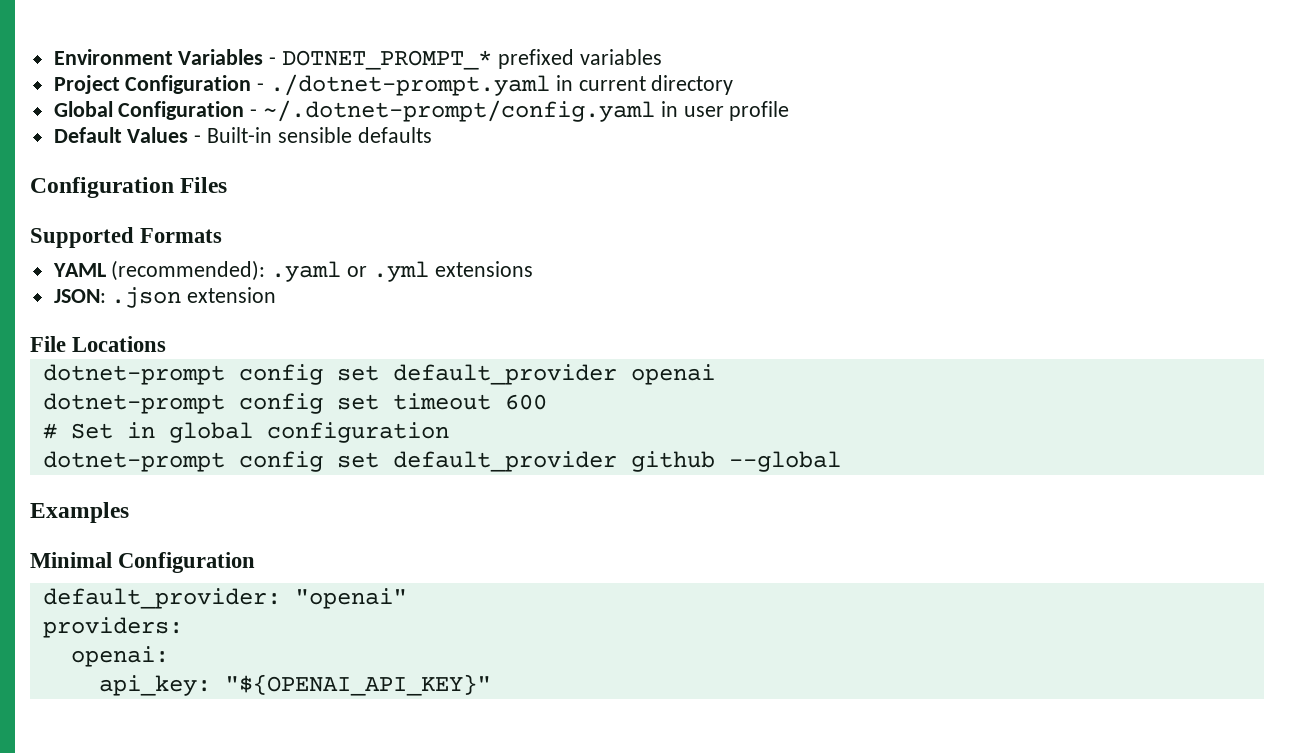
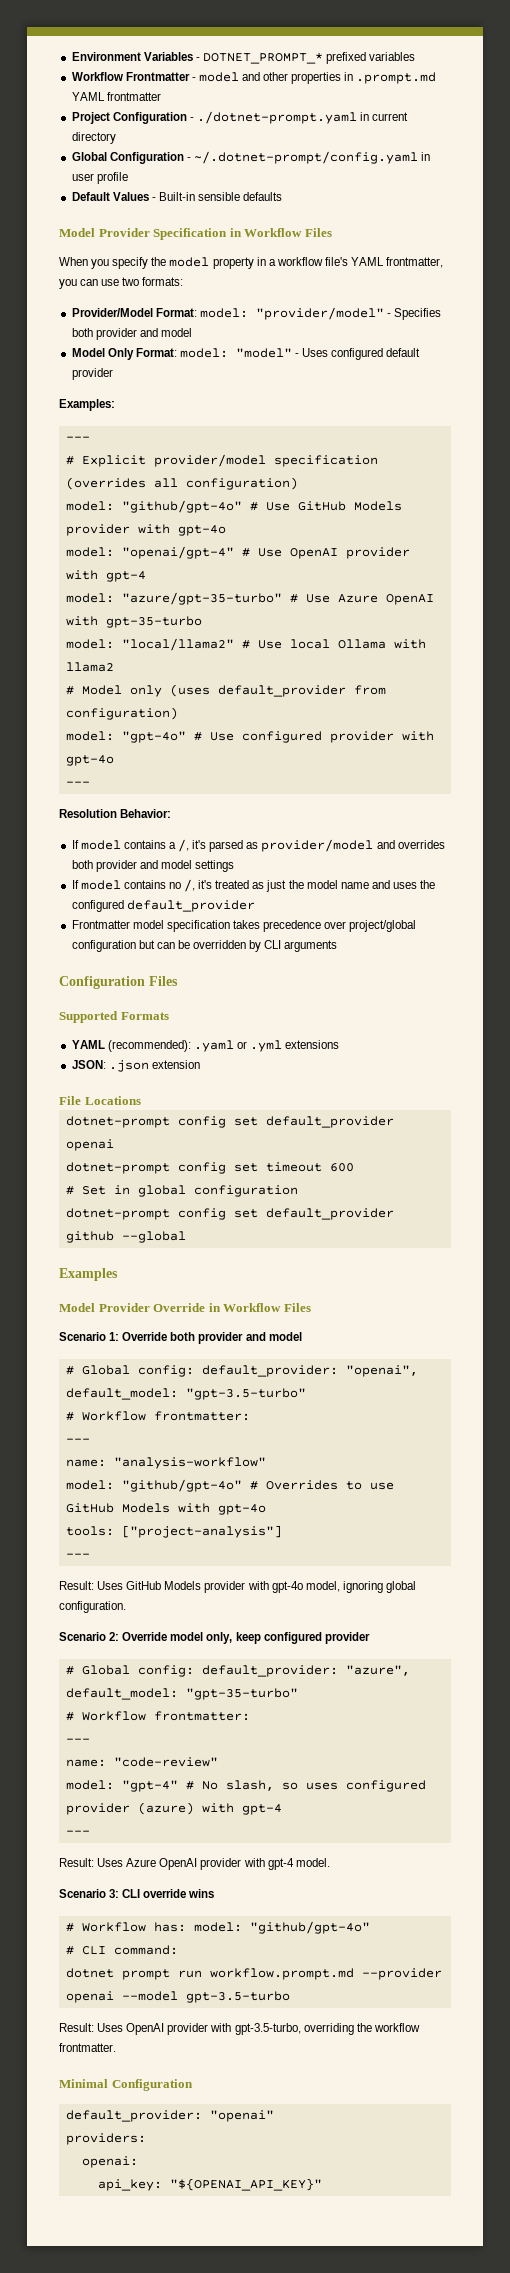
+ Workflow Frontmatter - model and other properties in .prompt.md YAML frontmatter
+ Model Provider Specification in Workflow Files
+ When you specify the model property in a workflow file's YAML frontmatter, you can use two formats:
+ Provider/Model Format: model: "provider/model" - Specifies both provider and model
+ Model Only Format: model: "model" - Uses configured default provider
+ Examples:
+ ---
+ # Explicit provider/model specification (overrides all configuration)
+ model: "github/gpt-4o" # Use GitHub Models provider with gpt-4o
+ model: "openai/gpt-4" # Use OpenAI provider with gpt-4
+ model: "azure/gpt-35-turbo" # Use Azure OpenAI with gpt-35-turbo
+ model: "local/llama2" # Use local Ollama with llama2
+ # Model only (uses default_provider from configuration)
+ model: "gpt-4o" # Use configured provider with gpt-4o
+ ---
+ Resolution Behavior:
+ If model contains a /, it's parsed as provider/model and overrides both provider and model settings
+ If model contains no /, it's treated as just the model name and uses the configured default_provider
+ Frontmatter model specification takes precedence over project/global configuration but can be overridden by CLI arguments
+ Model Provider Override in Workflow Files
+ Scenario 1: Override both provider and model
+ # Global config: default_provider: "openai", default_model: "gpt-3.5-turbo"
+ # Workflow frontmatter:
+ ---
+ name: "analysis-workflow"
+ model: "github/gpt-4o" # Overrides to use GitHub Models with gpt-4o
+ tools: ["project-analysis"]
+ ---
+ Result: Uses GitHub Models provider with gpt-4o model, ignoring global configuration.
+ Scenario 2: Override model only, keep configured provider
+ # Global config: default_provider: "azure", default_model: "gpt-35-turbo"
+ # Workflow frontmatter:
+ ---
+ name: "code-review"
+ model: "gpt-4" # No slash, so uses configured provider (azure) with gpt-4
+ ---
+ Result: Uses Azure OpenAI provider with gpt-4 model.
+ Scenario 3: CLI override wins
+ # Workflow has: model: "github/gpt-4o"
+ # CLI command:
+ dotnet prompt run workflow.prompt.md --provider openai --model gpt-3.5-turbo
+ Result: Uses OpenAI provider with gpt-3.5-turbo, overriding the workflow frontmatter.

